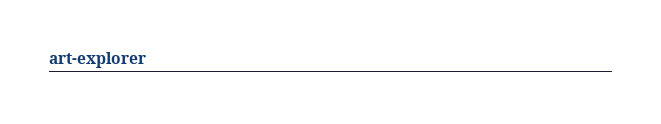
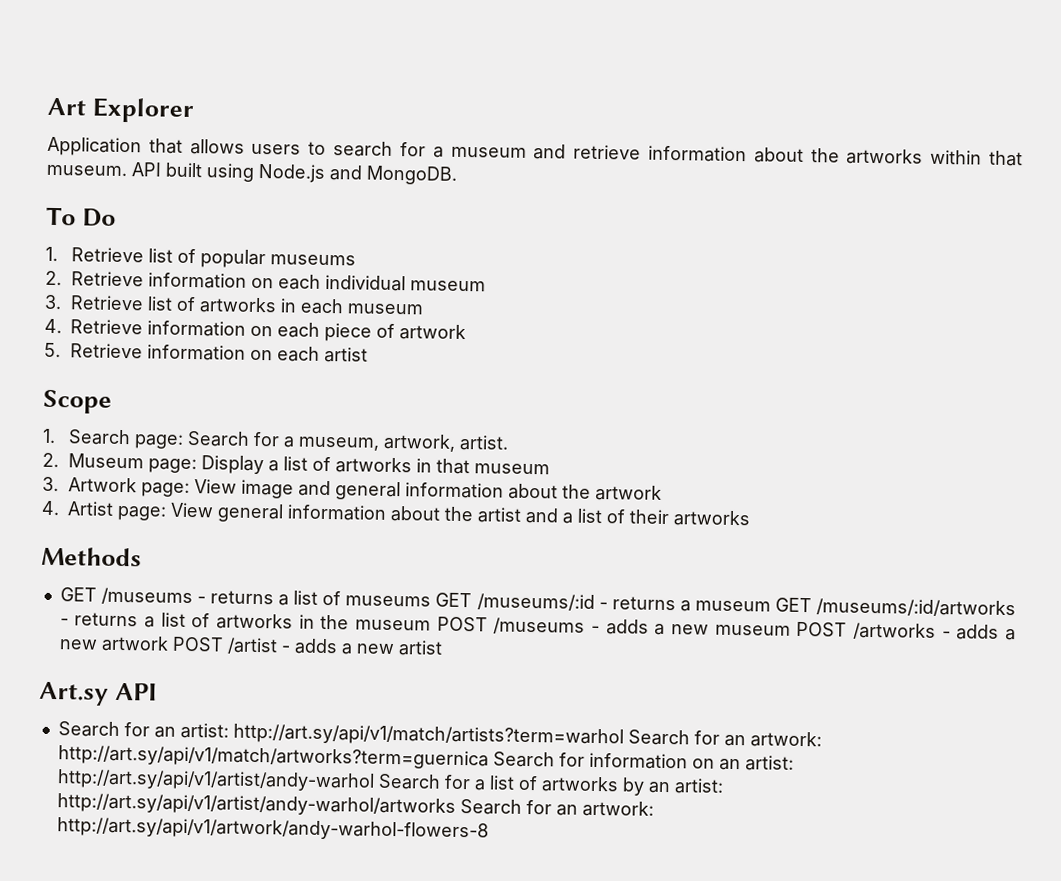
- art-explorer
+ Art Explorer
+ Application that allows users to search for a museum and retrieve information about the artworks within that museum. API built using Node.js and MongoDB.
+ To Do
+ 1. Retrieve list of popular museums
+ 2. Retrieve information on each individual museum
+ 3. Retrieve list of artworks in each museum
+ 4. Retrieve information on each piece of artwork
+ 5. Retrieve information on each artist
+ Scope
+ 1. Search page: Search for a museum, artwork, artist.
+ 2. Museum page: Display a list of artworks in that museum
+ 3. Artwork page: View image and general information about the artwork
+ 4. Artist page: View general information about the artist and a list of their artworks
+ Methods
+ GET /museums - returns a list of museums GET /museums/:id - returns a museum GET /museums/:id/artworks - returns a list of artworks in the museum POST /museums - adds a new museum POST /artworks - adds a new artwork POST /artist - adds a new artist
+ Art.sy API
+ Search for an artist: http://art.sy/api/v1/match/artists?term=warhol Search for an artwork: http://art.sy/api/v1/match/artworks?term=guernica Search for information on an artist: http://art.sy/api/v1/artist/andy-warhol Search for a list of artworks by an artist: http://art.sy/api/v1/artist/andy-warhol/artworks Search for an artwork: http://art.sy/api/v1/artwork/andy-warhol-flowers-8

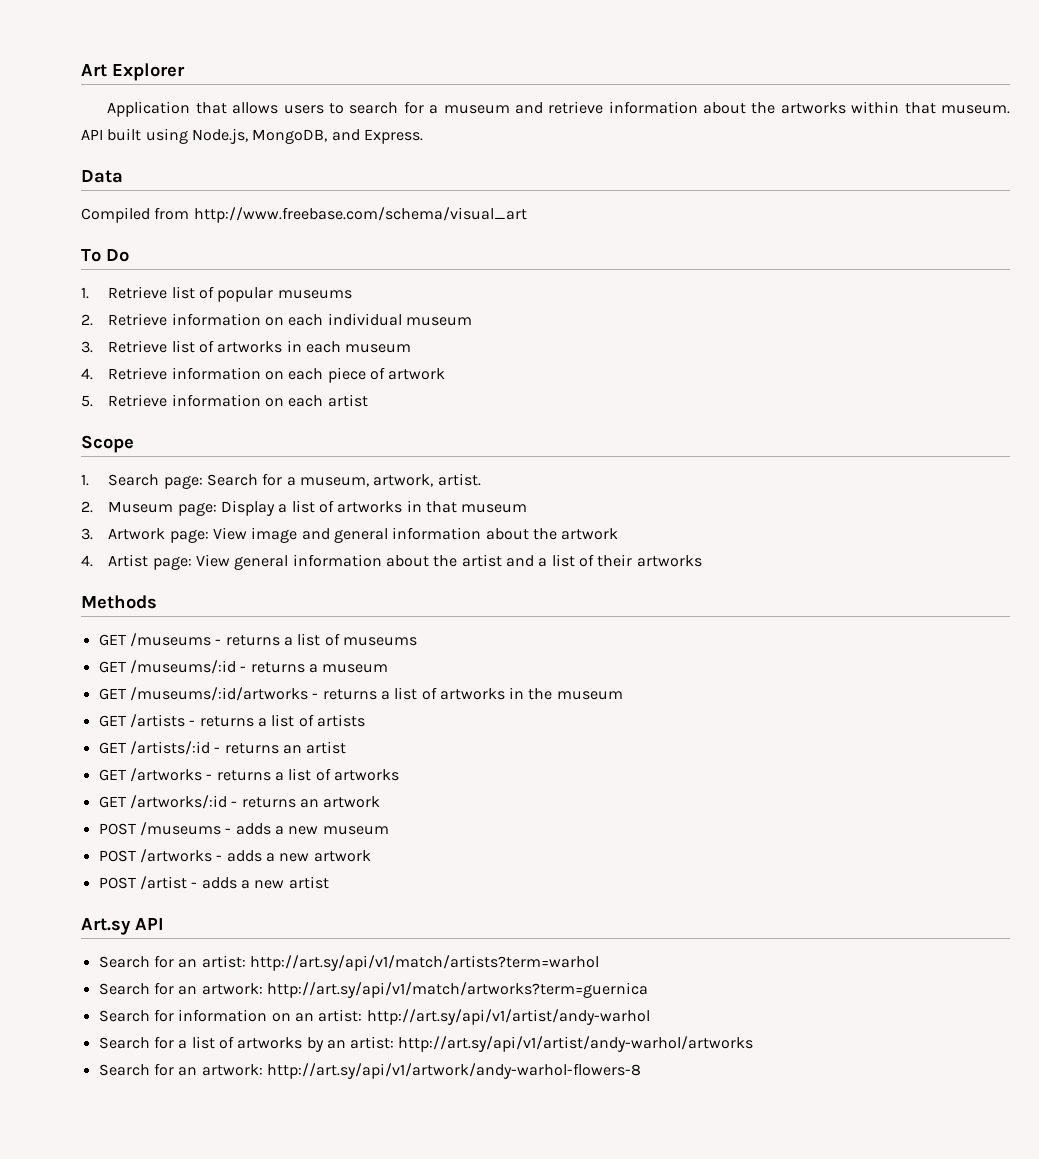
- API built using Node.js and MongoDB.
+ API built using Node.js, MongoDB, and Express.
+ Data
+ Compiled from http://www.freebase.com/schema/visual_art
- GET /museums - returns a list of museums GET /museums/:id - returns a museum GET /museums/:id/artworks - returns a list of artworks in the museum POST /museums - adds a new museum POST /artworks - adds a new artwork POST /artist - adds a new artist
+ GET /museums - returns a list of museums
+ GET /museums/:id - returns a museum
+ GET /museums/:id/artworks - returns a list of artworks in the museum
+ GET /artists - returns a list of artists
+ GET /artists/:id - returns an artist
+ GET /artworks - returns a list of artworks
+ GET /artworks/:id - returns an artwork
+ POST /museums - adds a new museum
+ POST /artworks - adds a new artwork
+ POST /artist - adds a new artist
- Search for an artist: http://art.sy/api/v1/match/artists?term=warhol Search for an artwork: http://art.sy/api/v1/match/artworks?term=guernica Search for information on an artist: http://art.sy/api/v1/artist/andy-warhol Search for a list of artworks by an artist: http://art.sy/api/v1/artist/andy-warhol/artworks Search for an artwork: http://art.sy/api/v1/artwork/andy-warhol-flowers-8
+ Search for an artist: http://art.sy/api/v1/match/artists?term=warhol
+ Search for an artwork: http://art.sy/api/v1/match/artworks?term=guernica
+ Search for information on an artist: http://art.sy/api/v1/artist/andy-warhol
+ Search for a list of artworks by an artist: http://art.sy/api/v1/artist/andy-warhol/artworks
+ Search for an artwork: http://art.sy/api/v1/artwork/andy-warhol-flowers-8

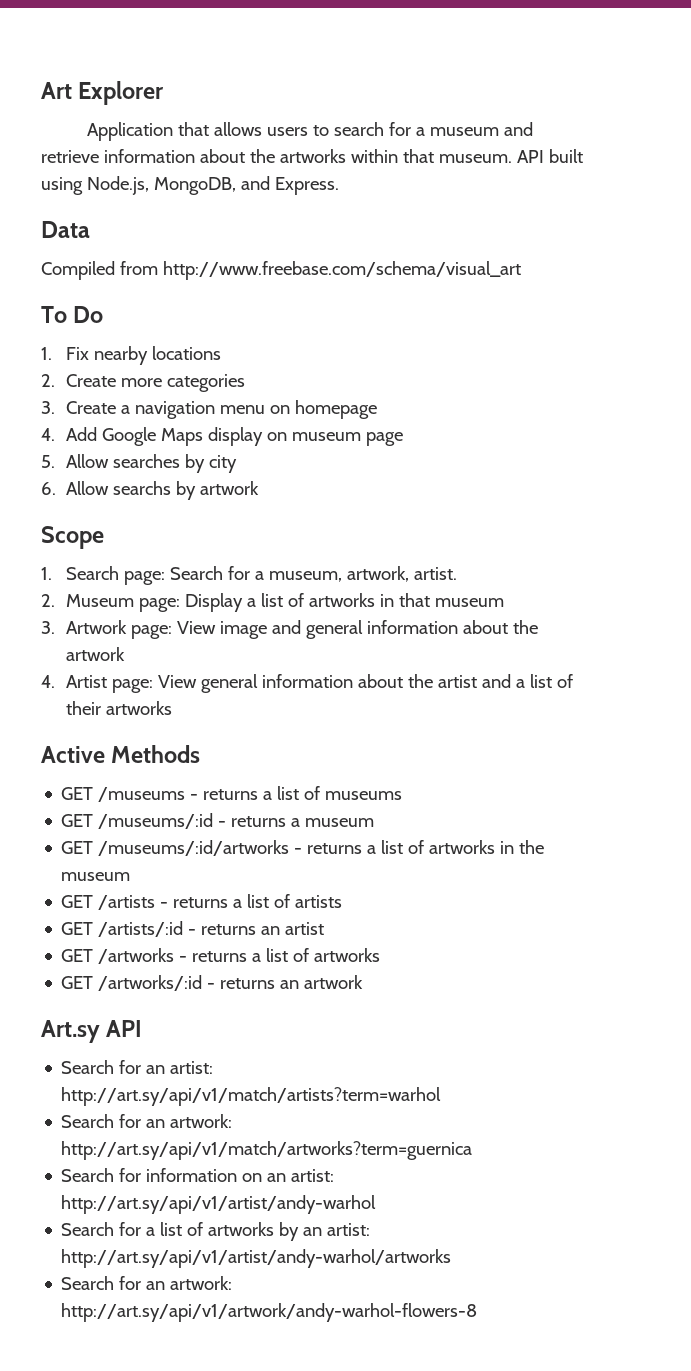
- 1. Retrieve list of popular museums
- 2. Retrieve information on each individual museum
- 3. Retrieve list of artworks in each museum
- 4. Retrieve information on each piece of artwork
- 5. Retrieve information on each artist
+ 1. Fix nearby locations
+ 2. Create more categories
+ 3. Create a navigation menu on homepage
+ 4. Add Google Maps display on museum page
+ 5. Allow searches by city
+ 6. Allow searchs by artwork
- Methods
+ Active Methods
- POST /museums - adds a new museum
- POST /artworks - adds a new artwork
- POST /artist - adds a new artist

